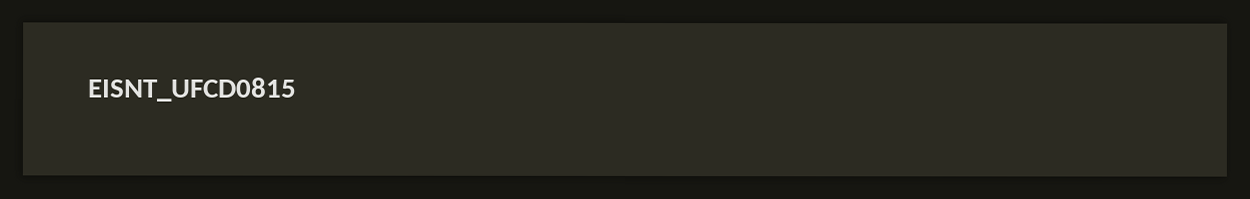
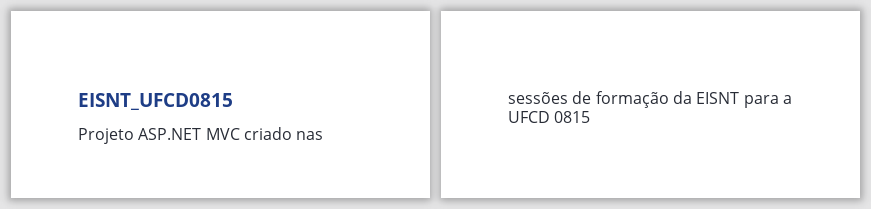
+ Projeto ASP.NET MVC criado nas sessões de formação da EISNT para a UFCD 0815

